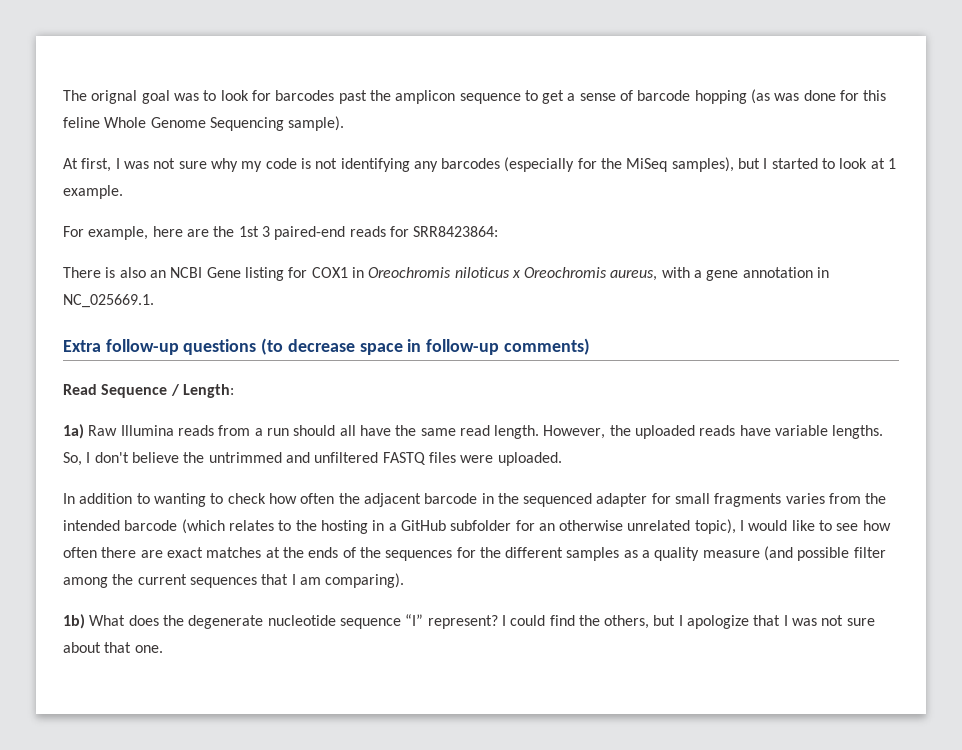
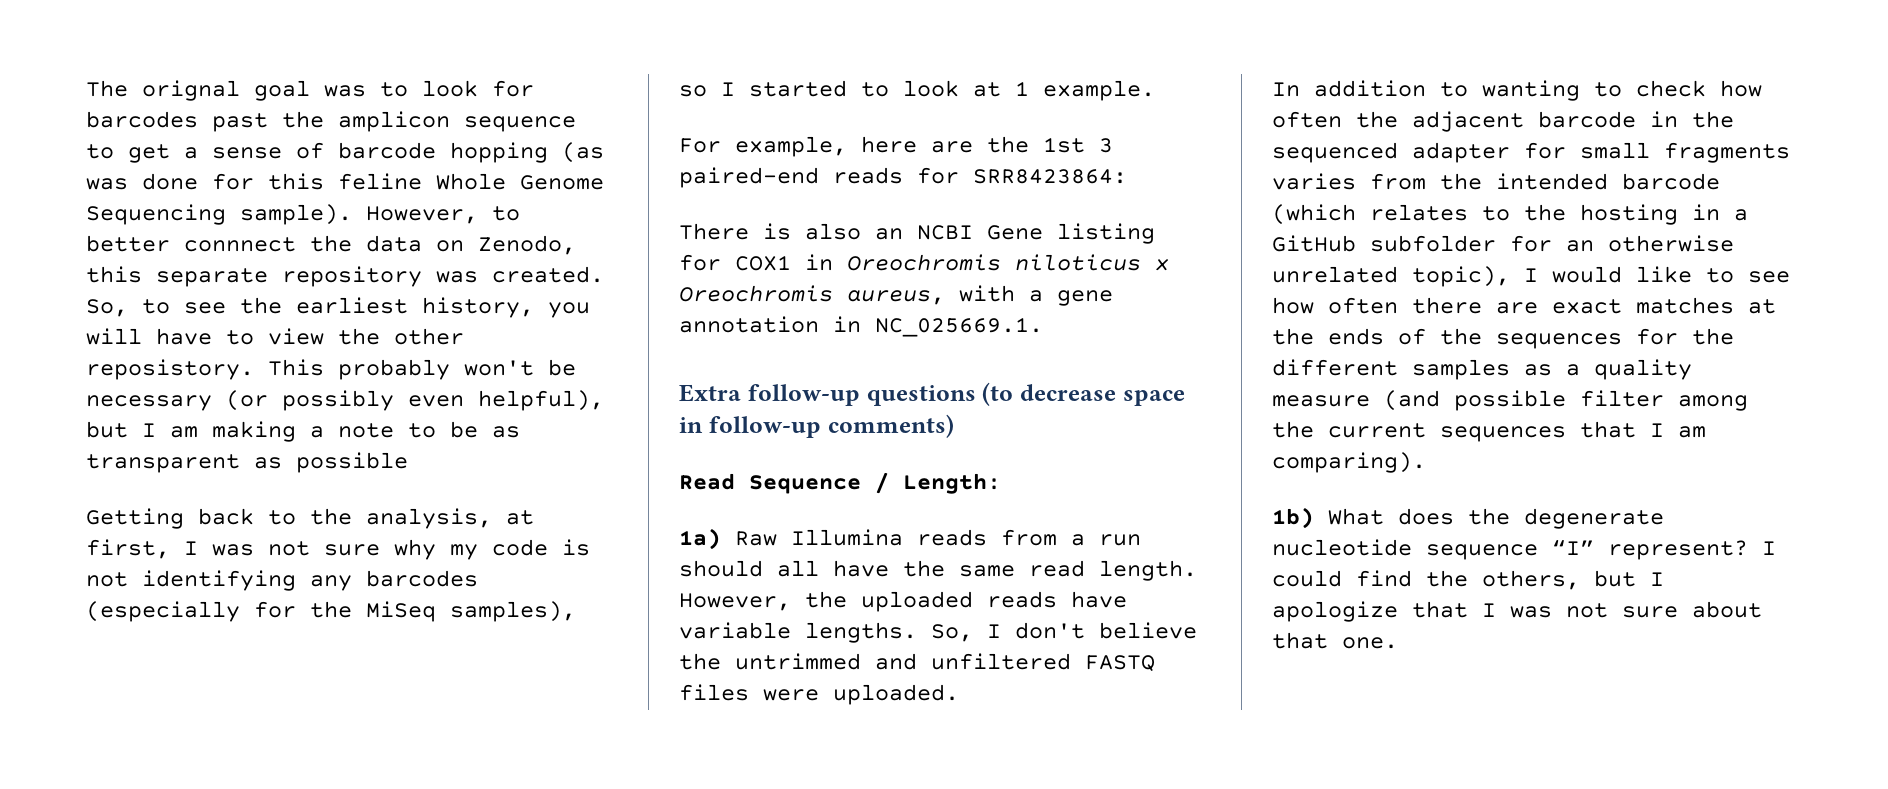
- The orignal goal was to look for barcodes past the amplicon sequence to get a sense of barcode hopping (as was done for this feline Whole Genome Sequencing sample).
- At first, I was not sure why my code is not identifying any barcodes (especially for the MiSeq samples), but I started to look at 1 example.
+ The orignal goal was to look for barcodes past the amplicon sequence to get a sense of barcode hopping (as was done for this feline Whole Genome Sequencing sample). However, to better connnect the data on Zenodo, this separate repository was created. So, to see the earliest history, you will have to view the other reposistory. This probably won't be necessary (or possibly even helpful), but I am making a note to be as transparent as possible
+ Getting back to the analysis, at first, I was not sure why my code is not identifying any barcodes (especially for the MiSeq samples), so I started to look at 1 example.

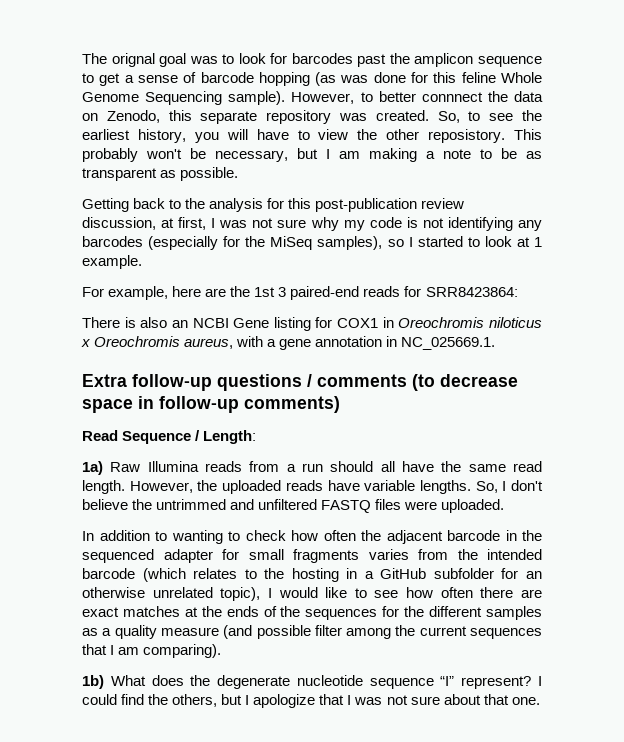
- This probably won't be necessary (or possibly even helpful), but I am making a note to be as transparent as possible
+ This probably won't be necessary, but I am making a note to be as transparent as possible.
- Getting back to the analysis, at first, I was not sure why my code is not identifying any barcodes (especially for the MiSeq samples), so I started to look at 1 example.
+ Getting back to the analysis for this post-publication review discussion, at first, I was not sure why my code is not identifying any barcodes (especially for the MiSeq samples), so I started to look at 1 example.
- Extra follow-up questions (to decrease space in follow-up comments)
+ Extra follow-up questions / comments (to decrease space in follow-up comments)

